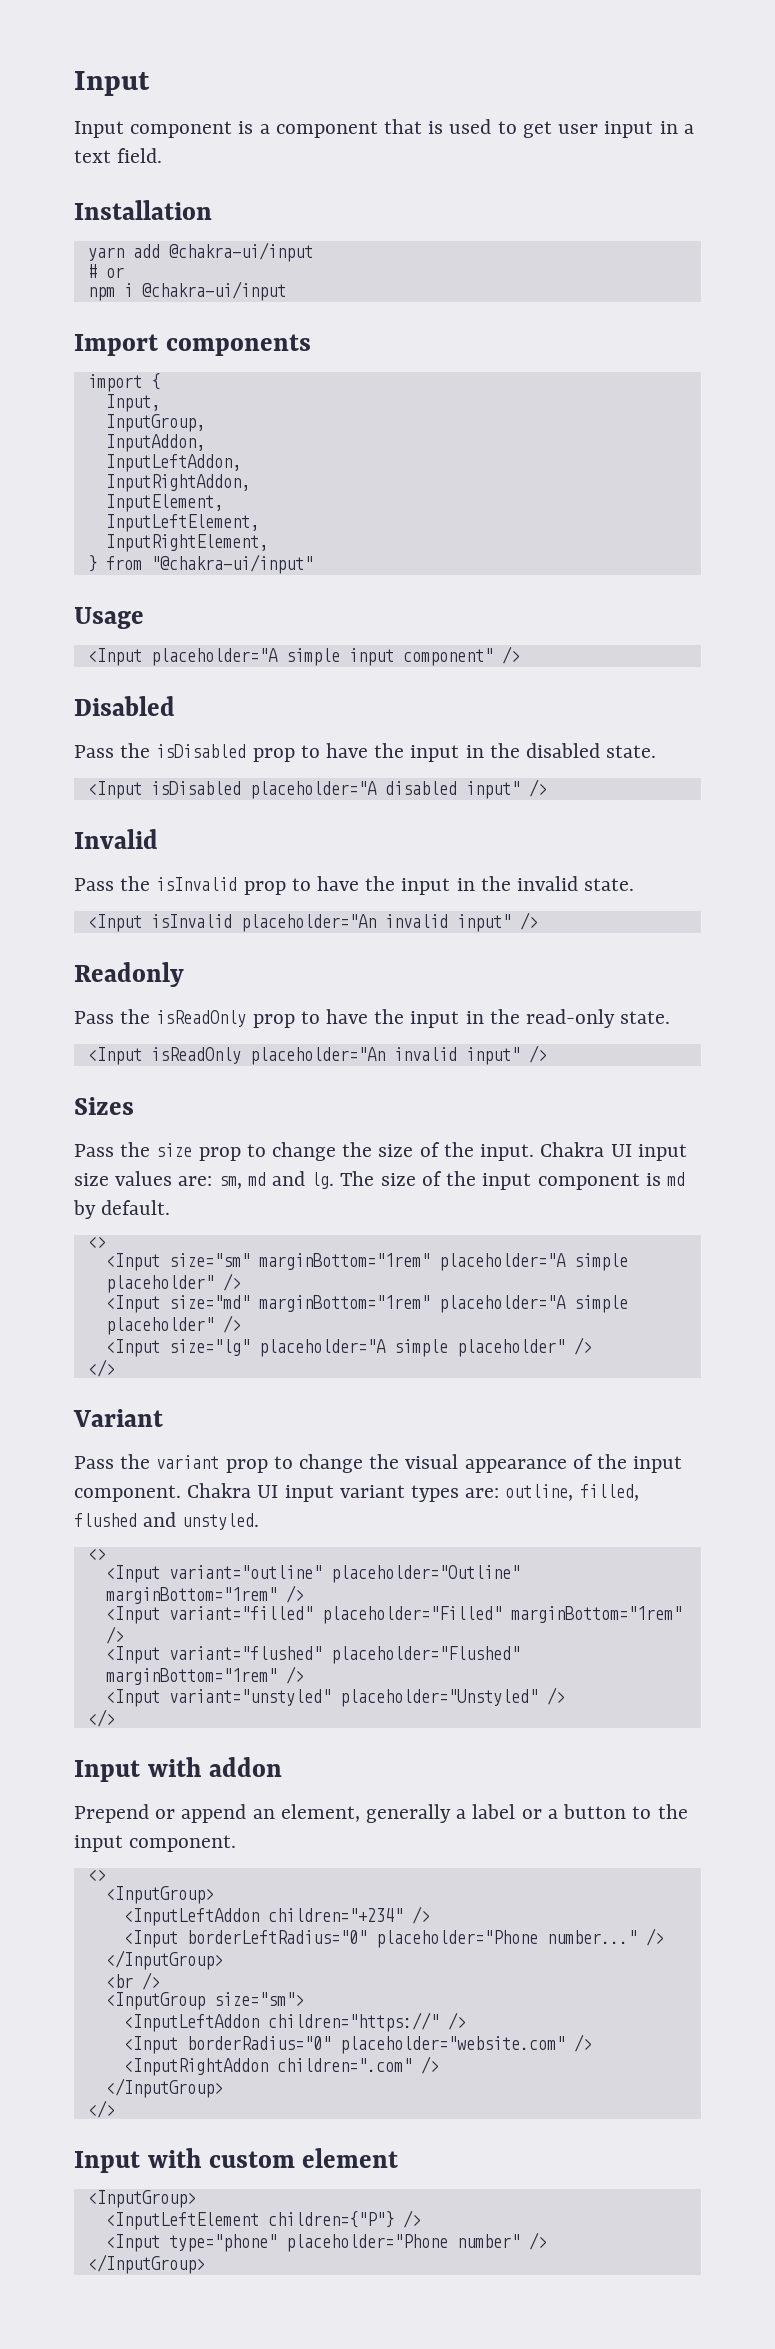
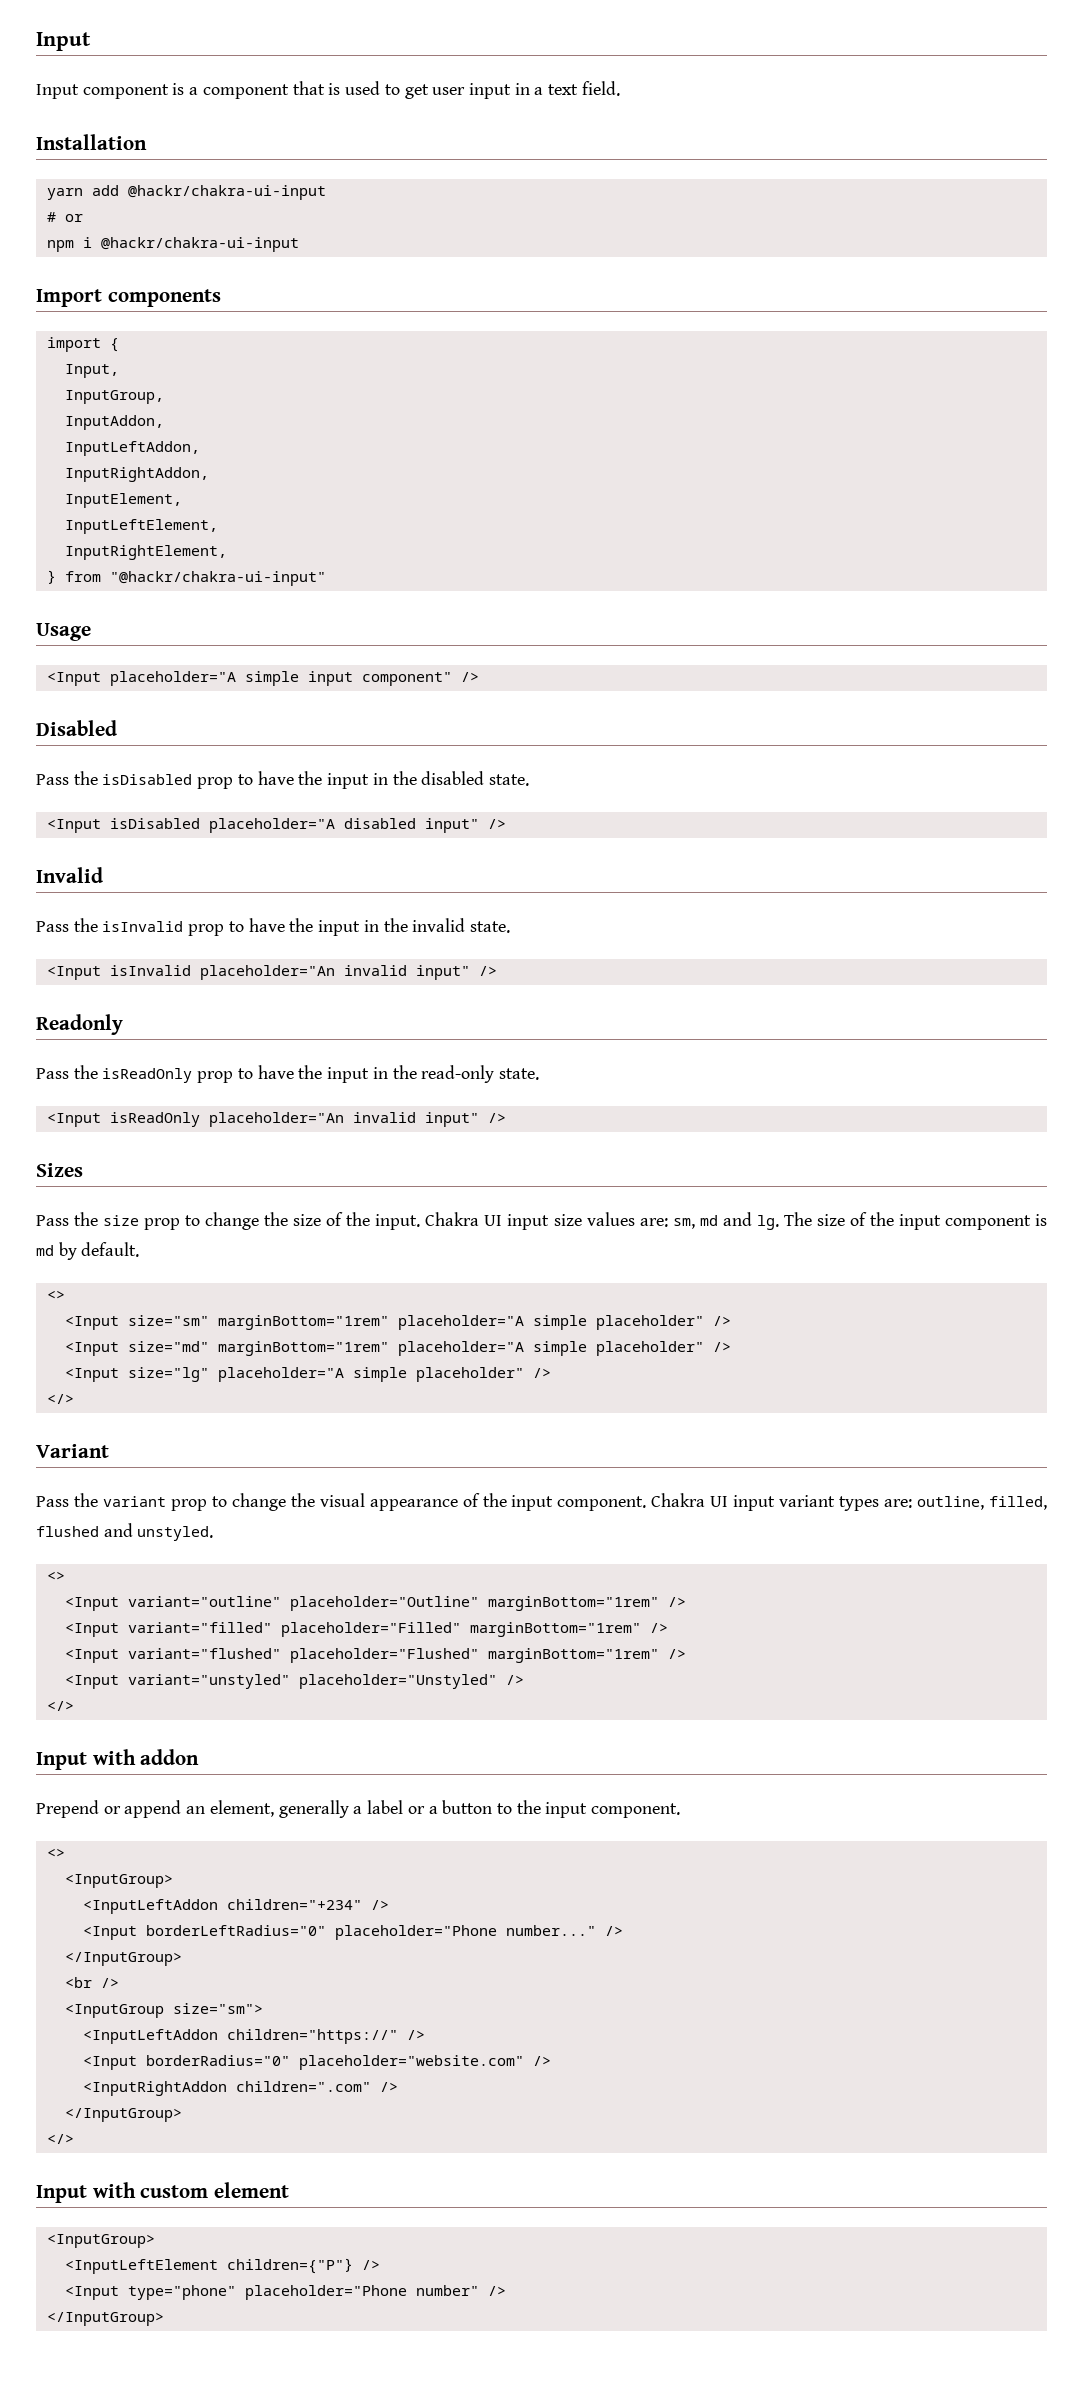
- yarn add @chakra-ui/input
+ yarn add @hackr/chakra-ui-input
- npm i @chakra-ui/input
+ npm i @hackr/chakra-ui-input
- } from "@chakra-ui/input"
+ } from "@hackr/chakra-ui-input"

